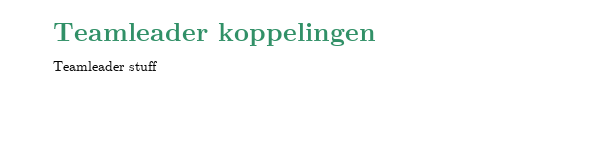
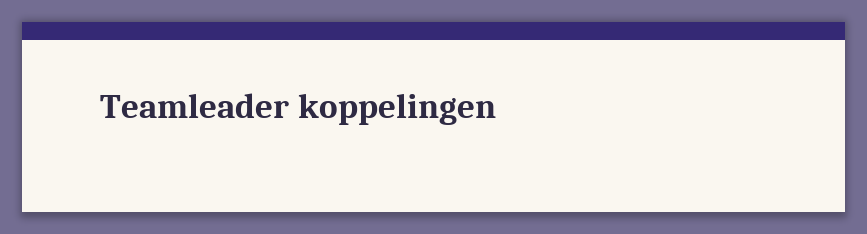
- Teamleader stuff

